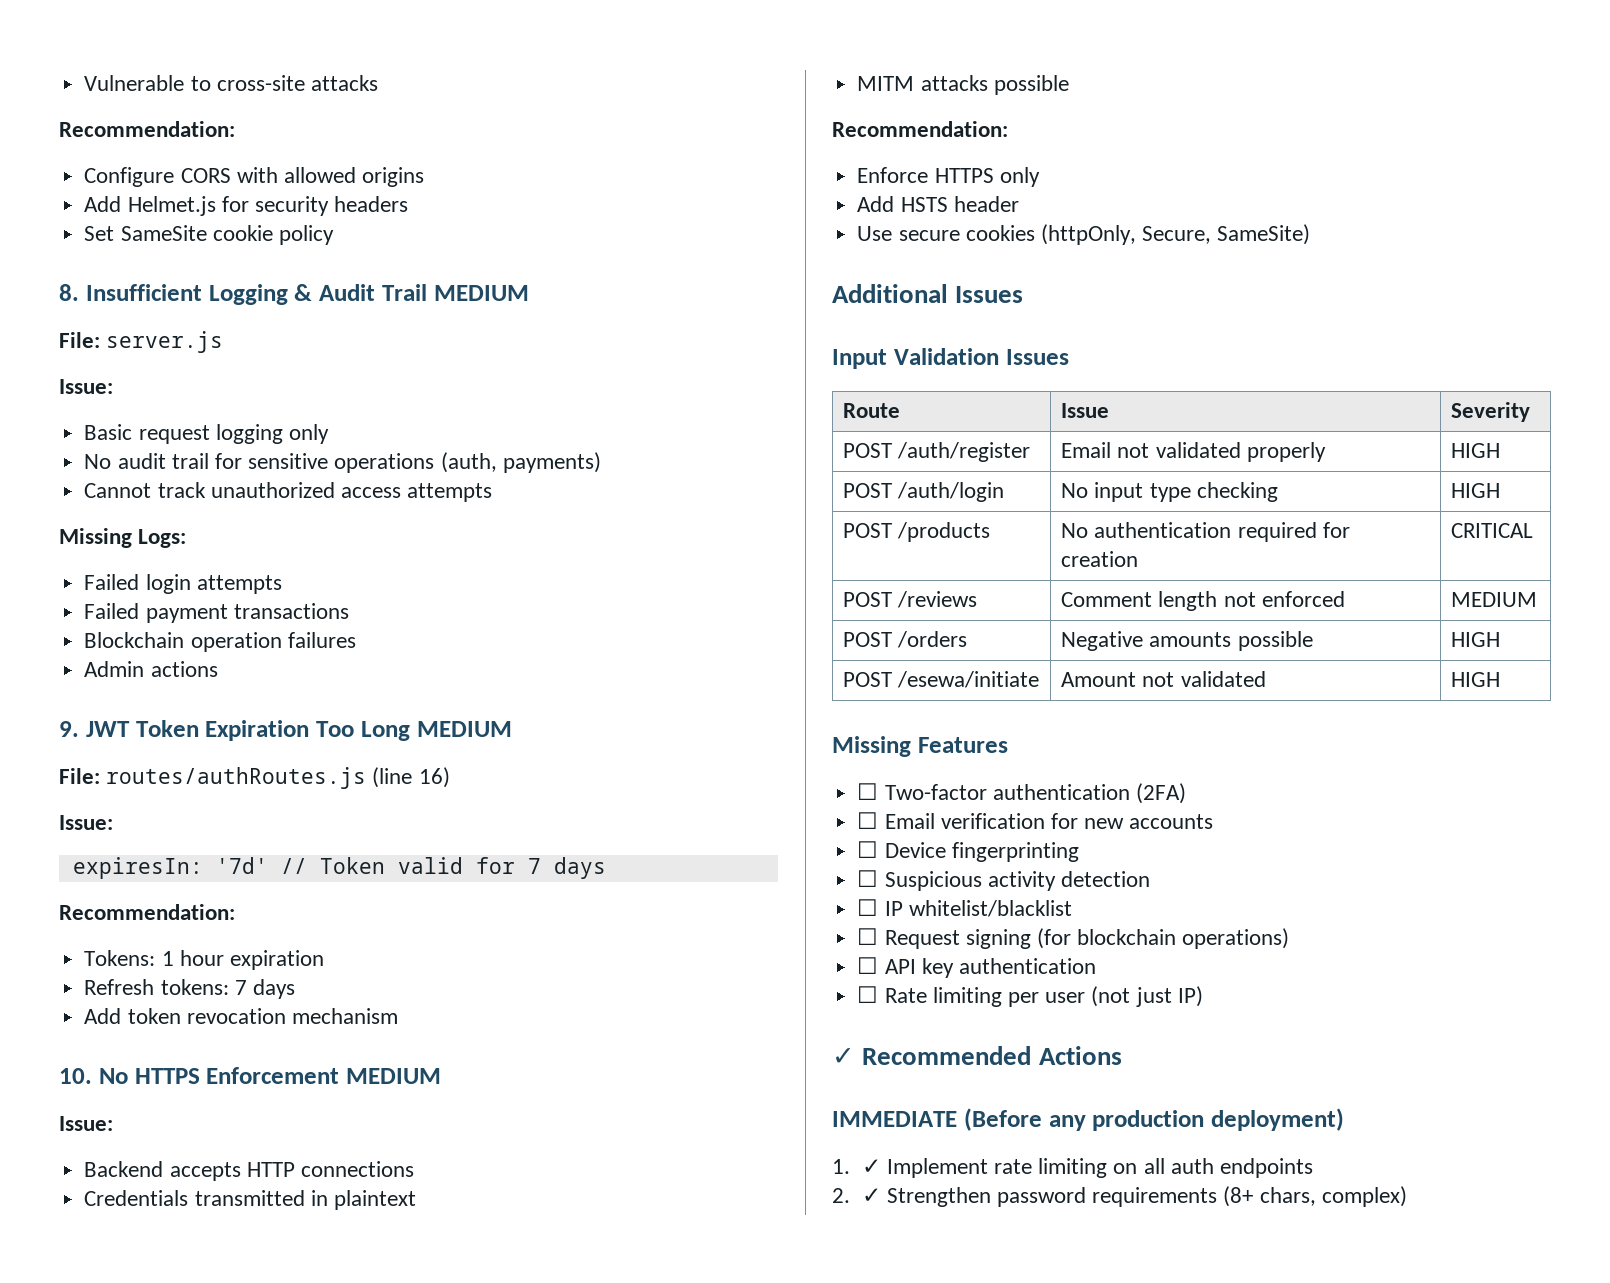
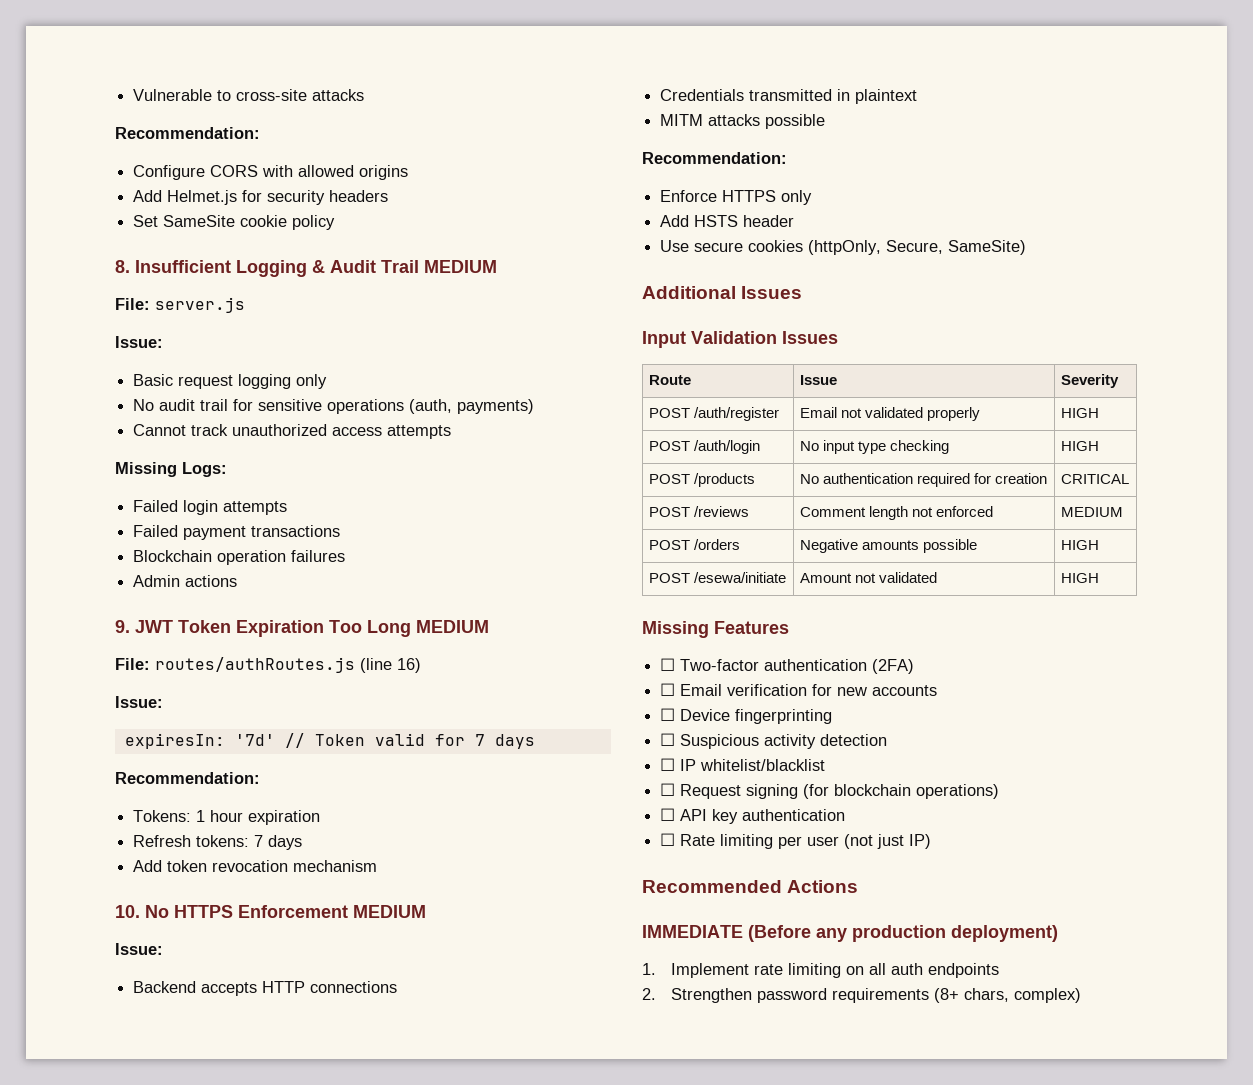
- ✓ Recommended Actions
+ Recommended Actions
- 1. ✓ Implement rate limiting on all auth endpoints
+ 1. Implement rate limiting on all auth endpoints
- 2. ✓ Strengthen password requirements (8+ chars, complex)
+ 2. Strengthen password requirements (8+ chars, complex)

